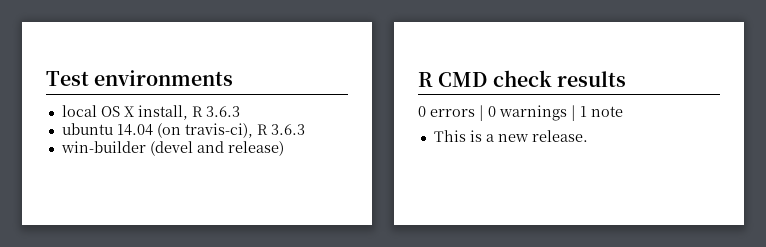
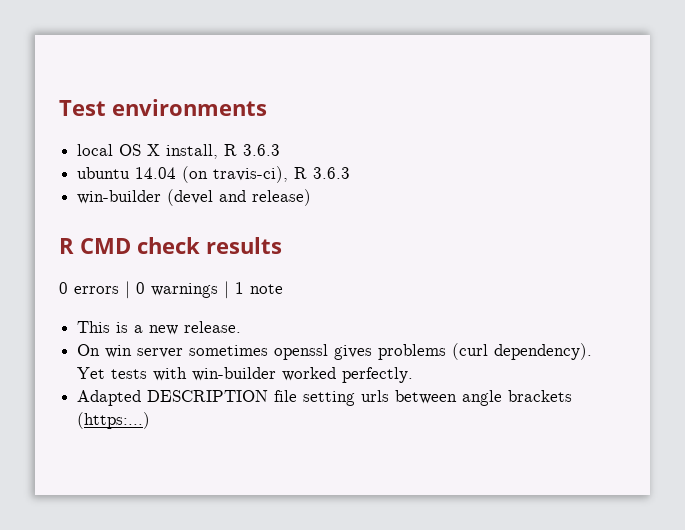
+ On win server sometimes openssl gives problems (curl dependency). Yet tests with win-builder worked perfectly.
+ Adapted DESCRIPTION file setting urls between angle brackets (https:...)

